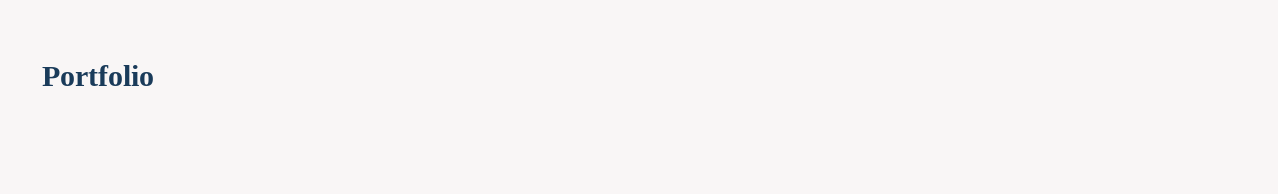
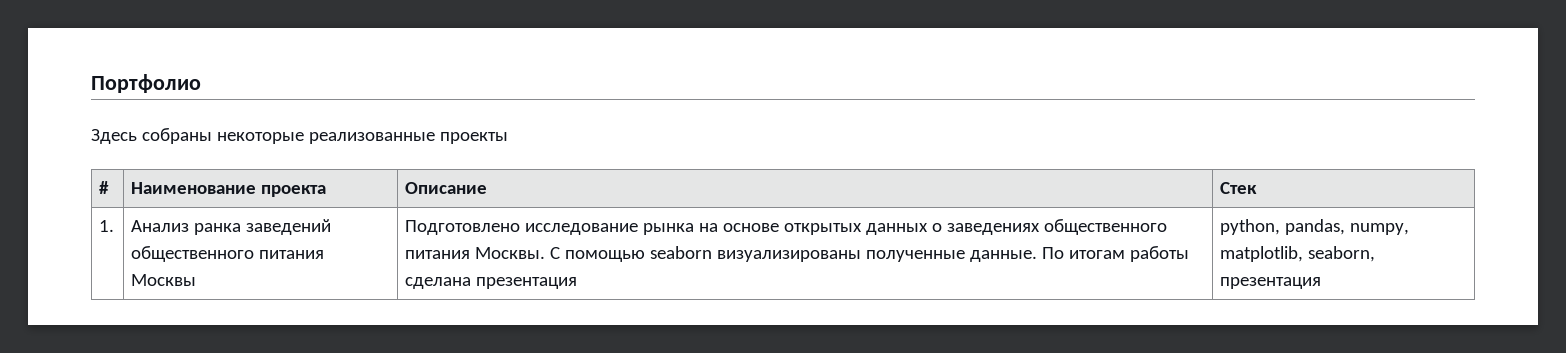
- Portfolio
+ Портфолио
+ Здесь собраны некоторые реализованные проекты
+ # | Наименование проекта | Описание | Стек
+ 1. | Анализ ранка заведений общественного питания Москвы | Подготовлено исследование рынка на основе открытых данных о заведениях общественного питания Москвы. С помощью seaborn визуализированы полученные данные. По итогам работы сделана презентация | python, pandas, numpy, matplotlib, seaborn, презентация

